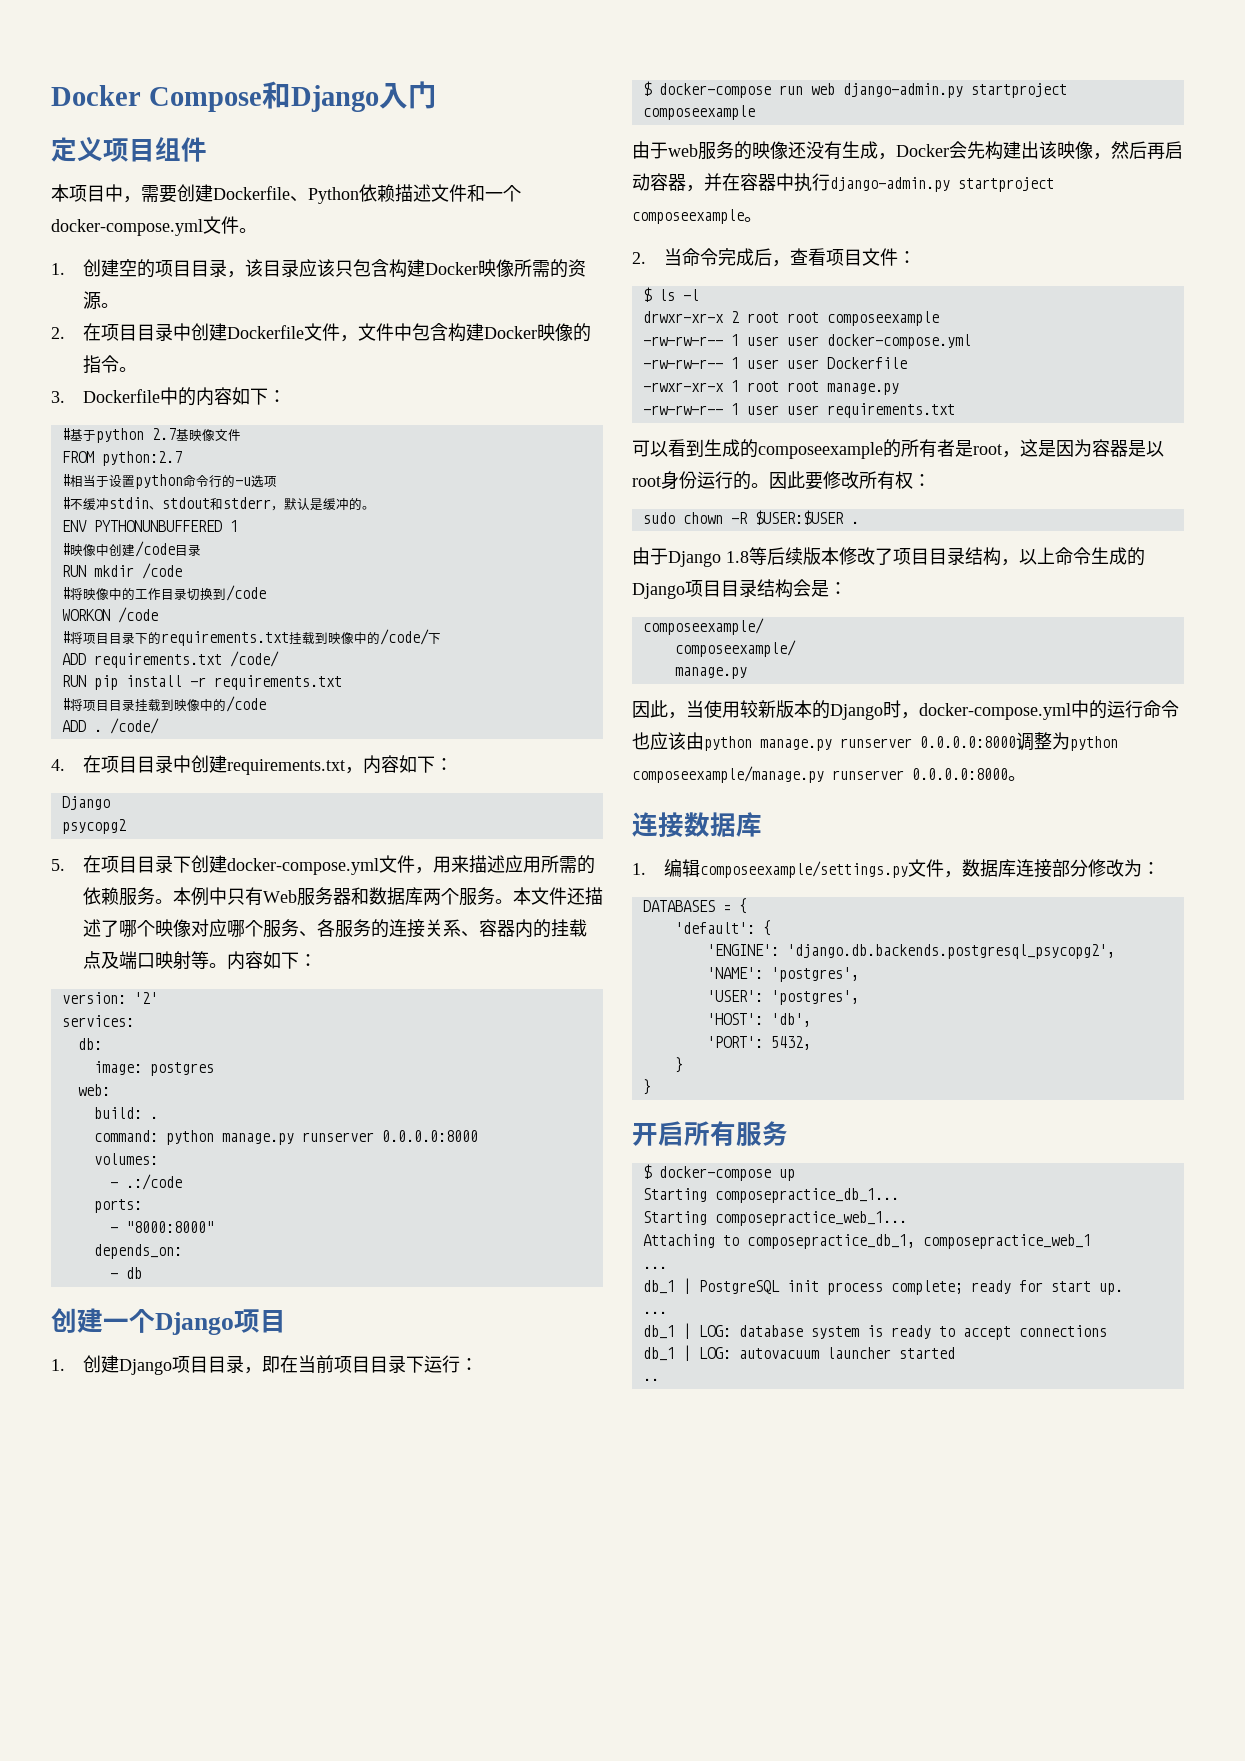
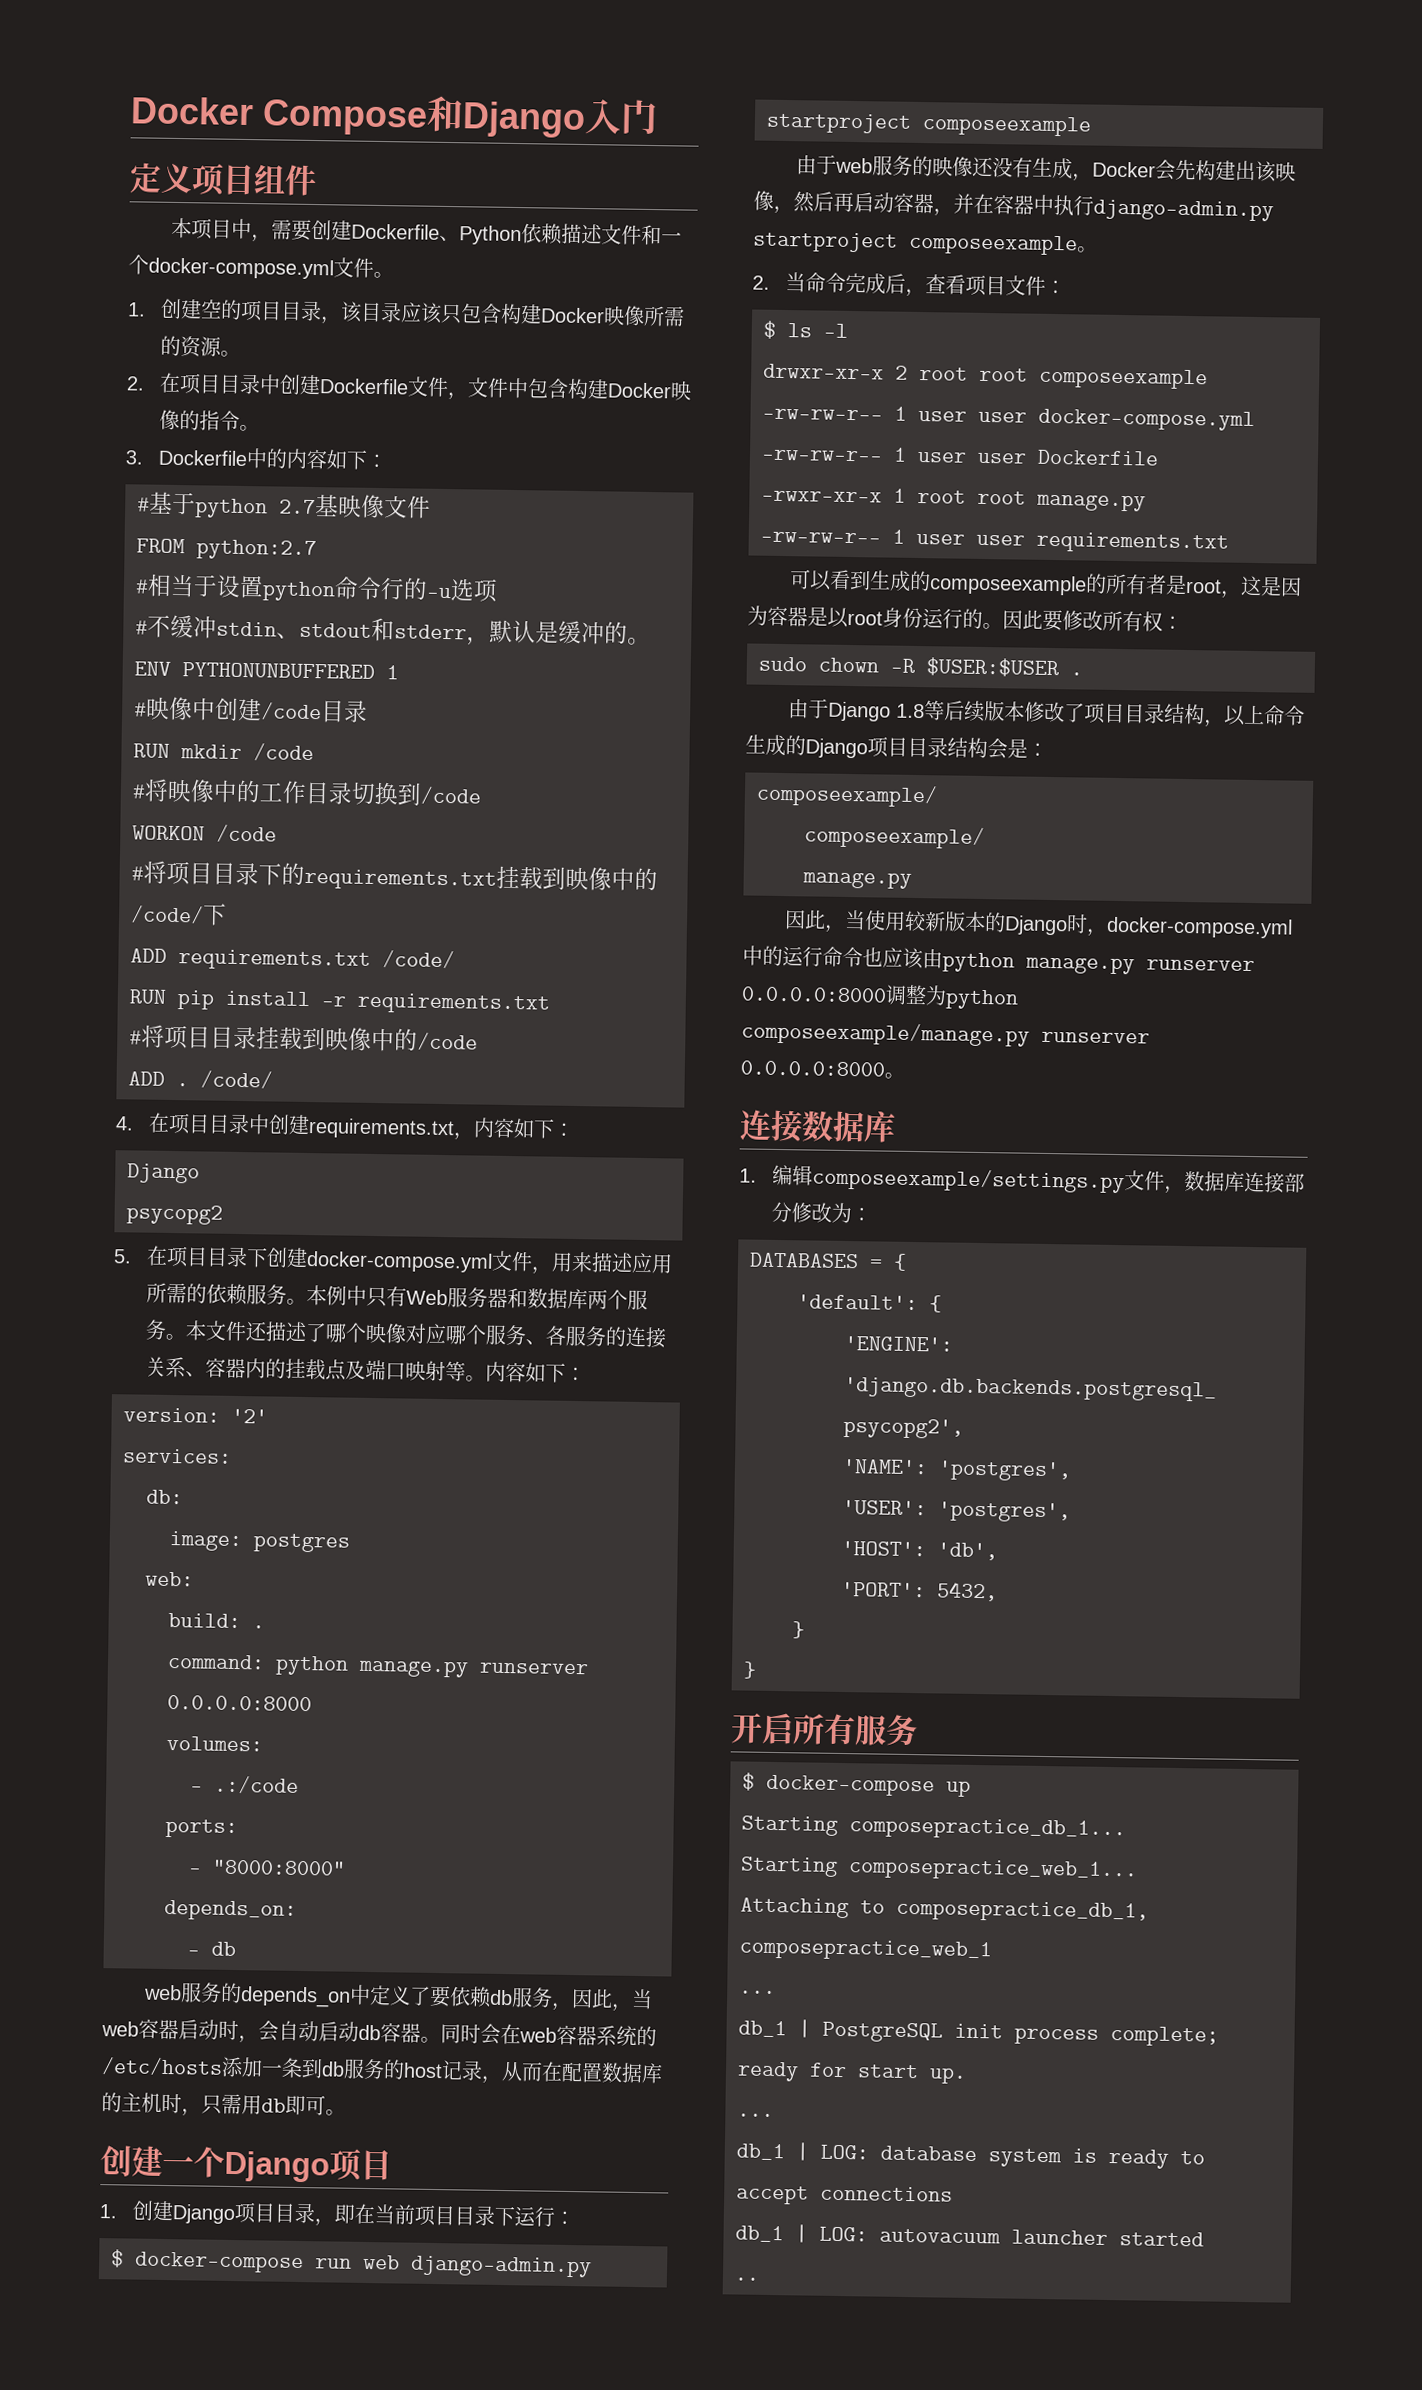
+ web服务的depends_on中定义了要依赖db服务，因此，当web容器启动时，会自动启动db容器。同时会在web容器系统的/etc/hosts添加一条到db服务的host记录，从而在配置数据库的主机时，只需用db即可。

